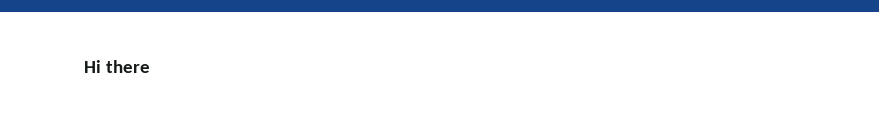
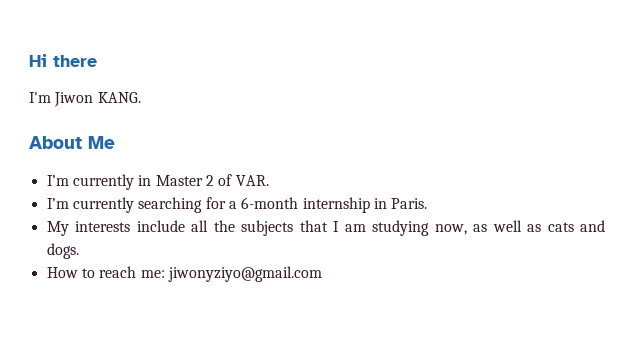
+ I'm Jiwon KANG.
+ About Me
+ I’m currently in Master 2 of VAR.
+ I’m currently searching for a 6-month internship in Paris.
+ My interests include all the subjects that I am studying now, as well as cats and dogs.
+ How to reach me: jiwonyziyo@gmail.com

